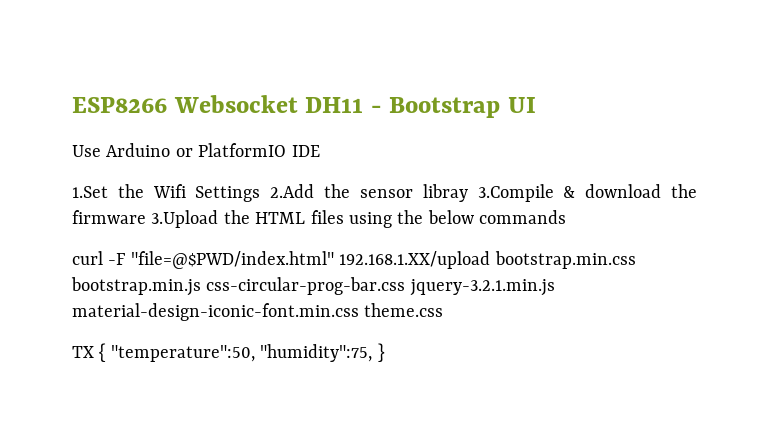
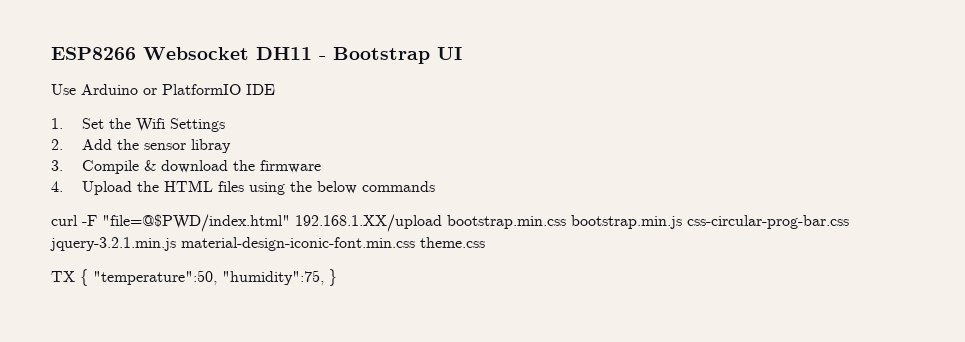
- 1.Set the Wifi Settings 2.Add the sensor libray 3.Compile & download the firmware 3.Upload the HTML files using the below commands
+ 1. Set the Wifi Settings
+ 2. Add the sensor libray
+ 3. Compile & download the firmware
+ 4. Upload the HTML files using the below commands

